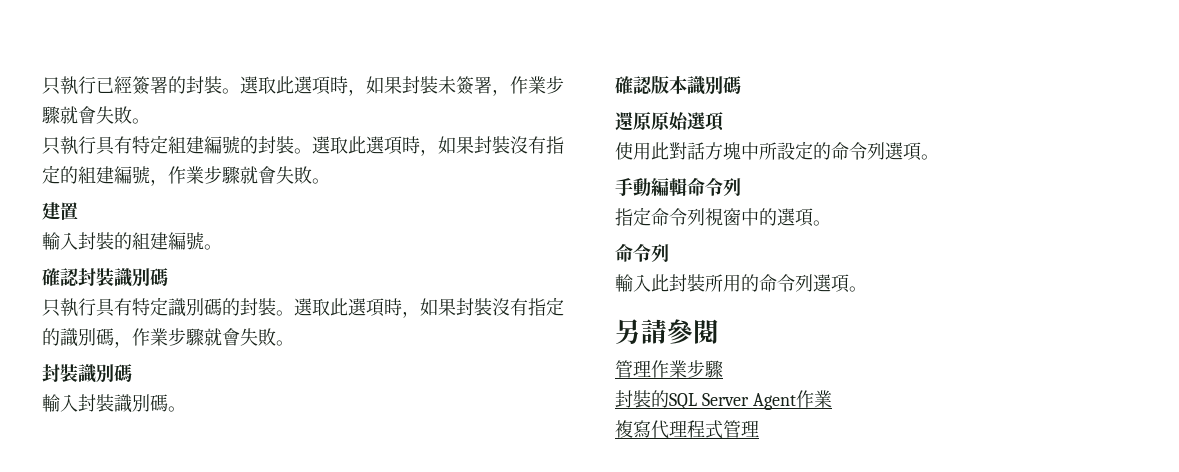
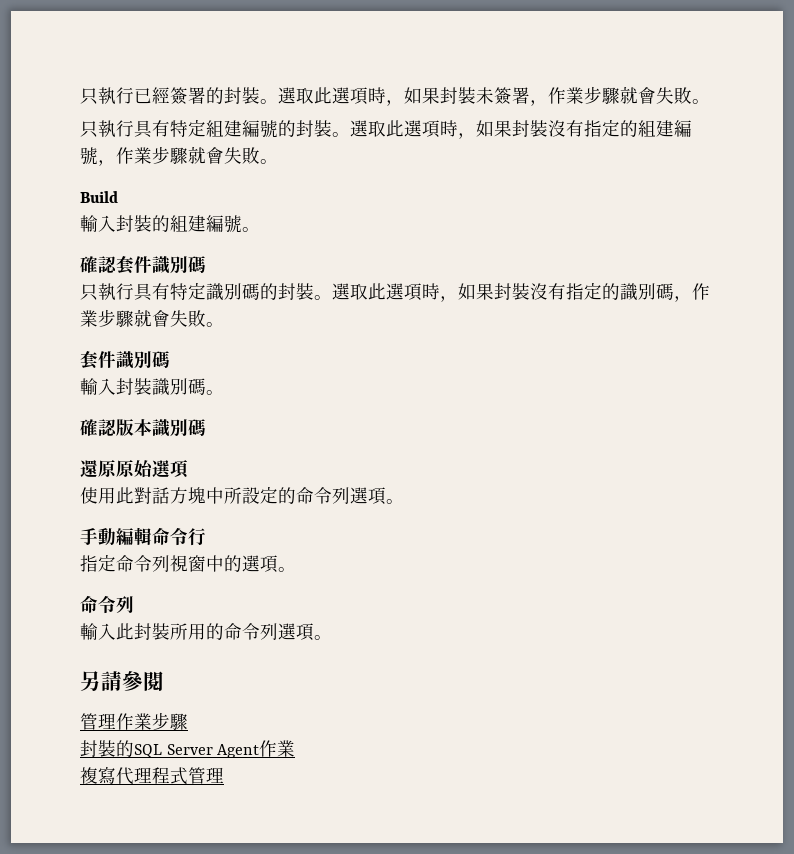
- 建置
+ Build
- 確認封裝識別碼
+ 確認套件識別碼
  選取此選項時，如果封裝沒有指定的識別碼，作業步驟就會失敗。
- 封裝識別碼
+ 套件識別碼
- 手動編輯命令列
+ 手動編輯命令行

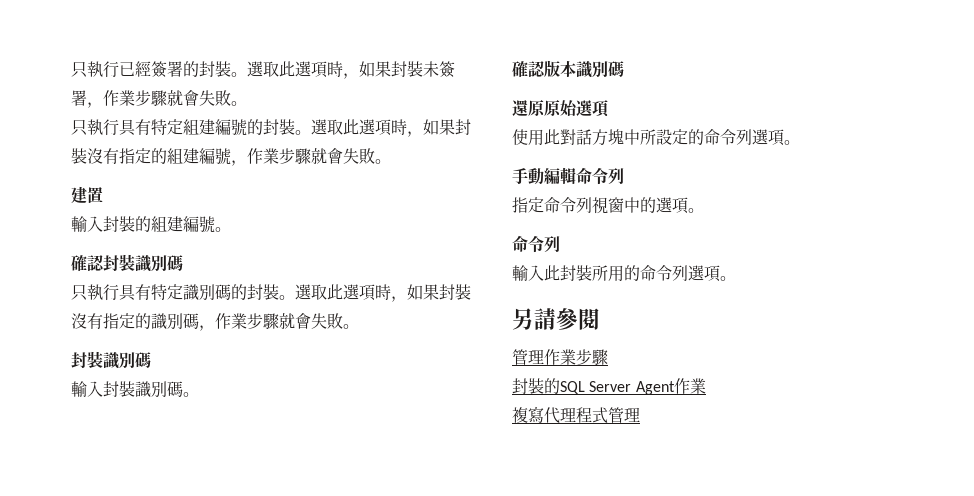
- Build
+ 建置
- 確認套件識別碼
+ 確認封裝識別碼
  選取此選項時，如果封裝沒有指定的識別碼，作業步驟就會失敗。
- 套件識別碼
+ 封裝識別碼
- 手動編輯命令行
+ 手動編輯命令列

